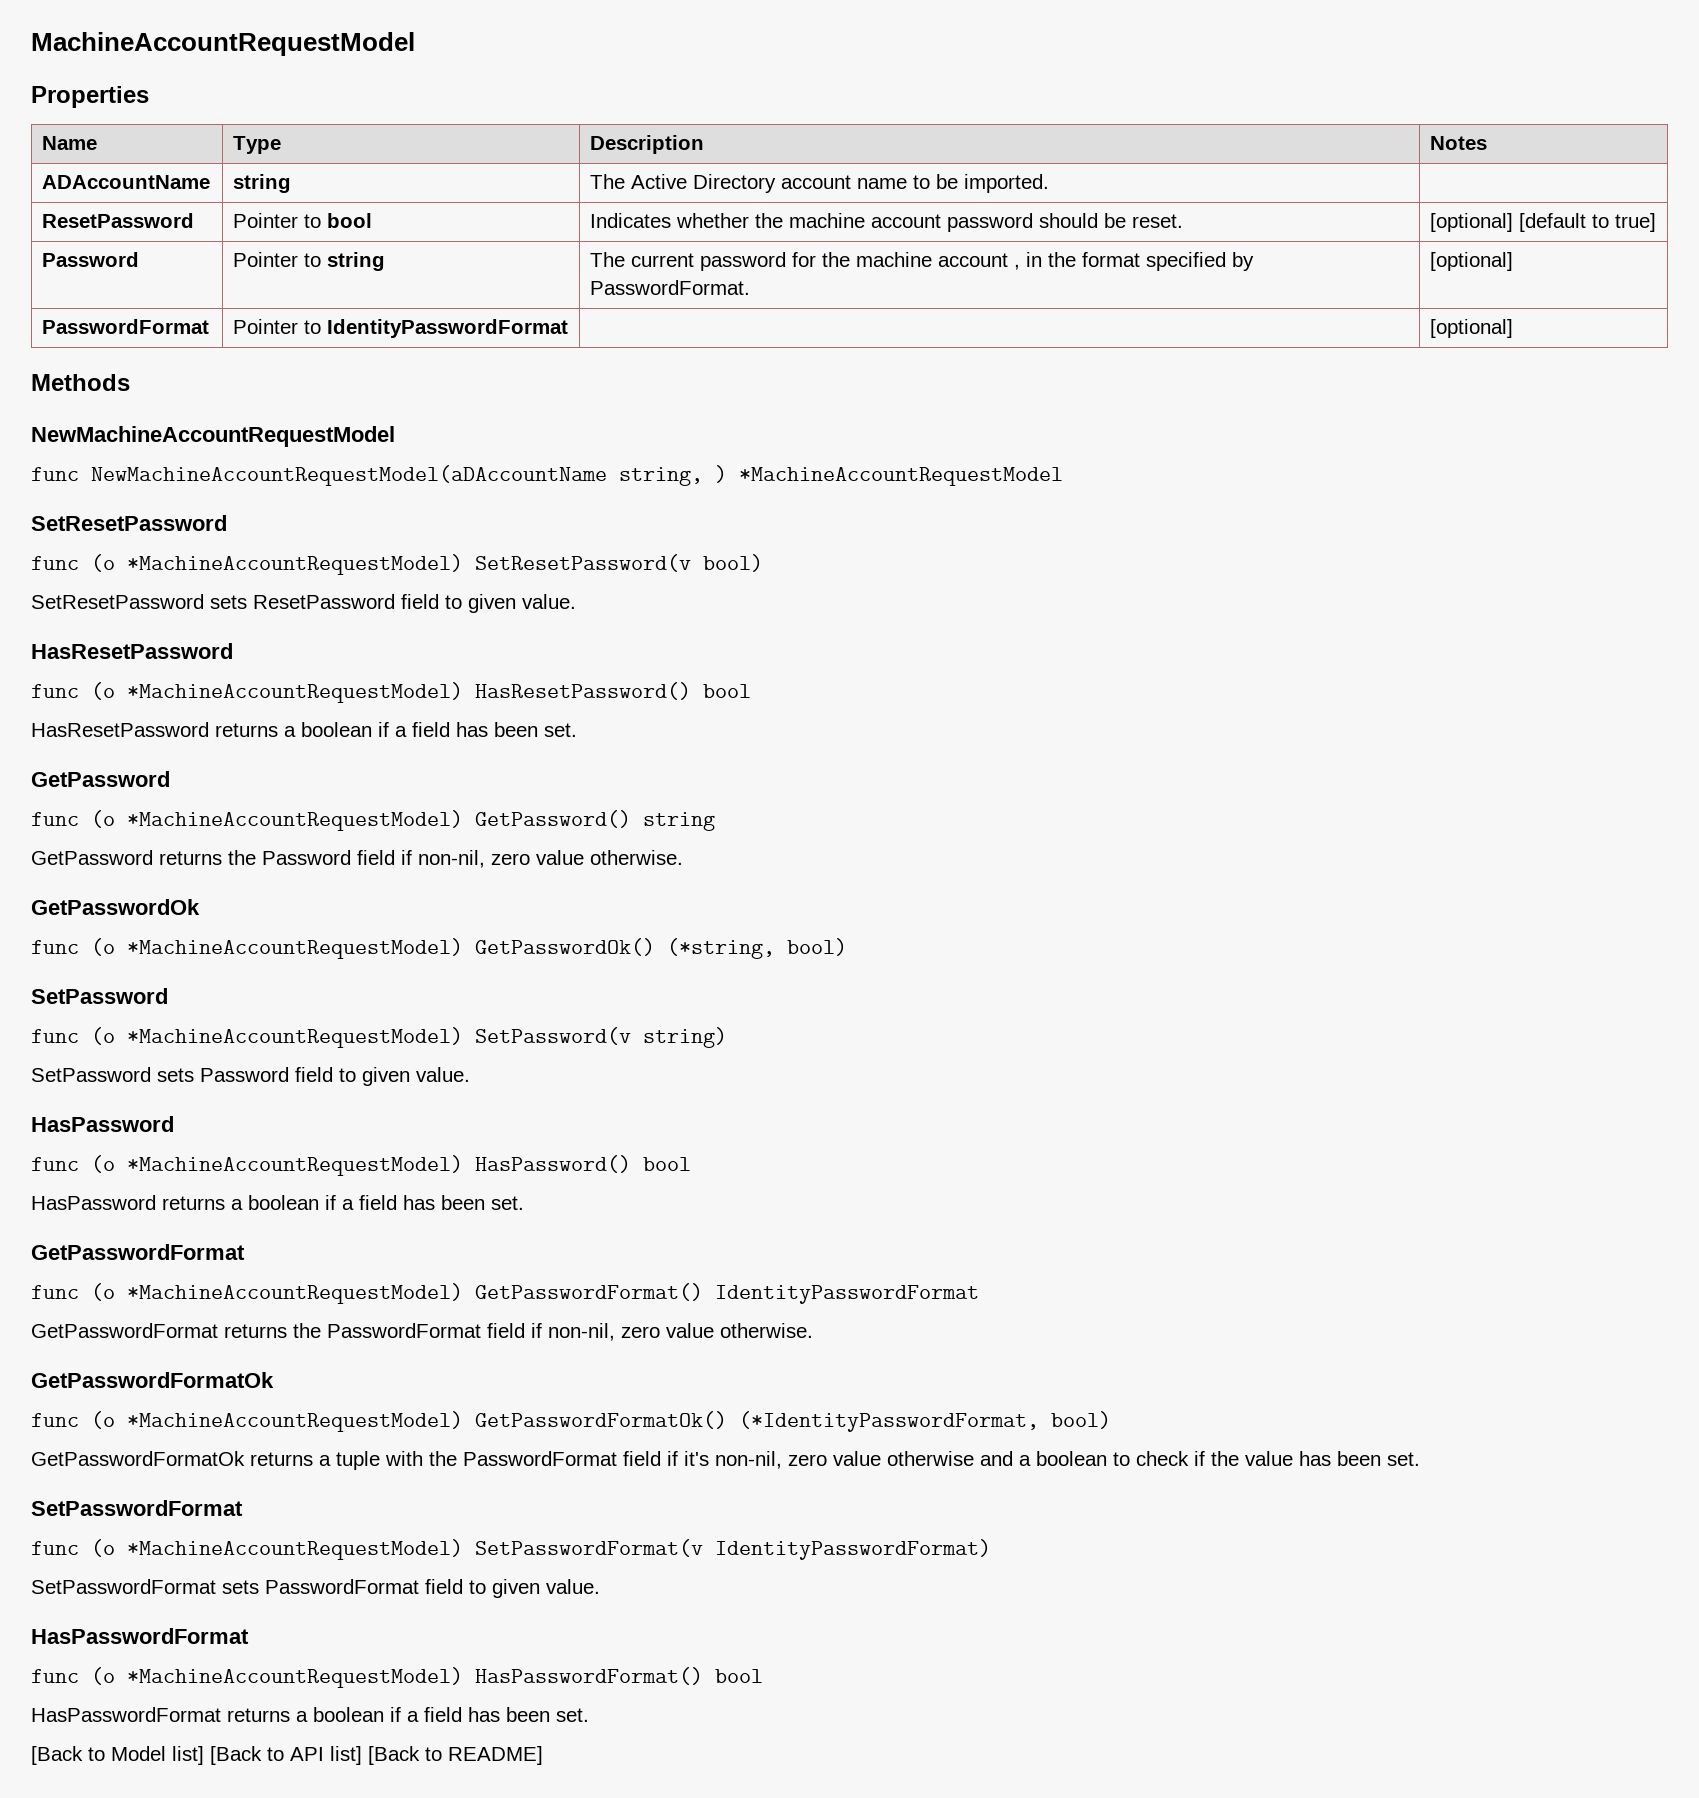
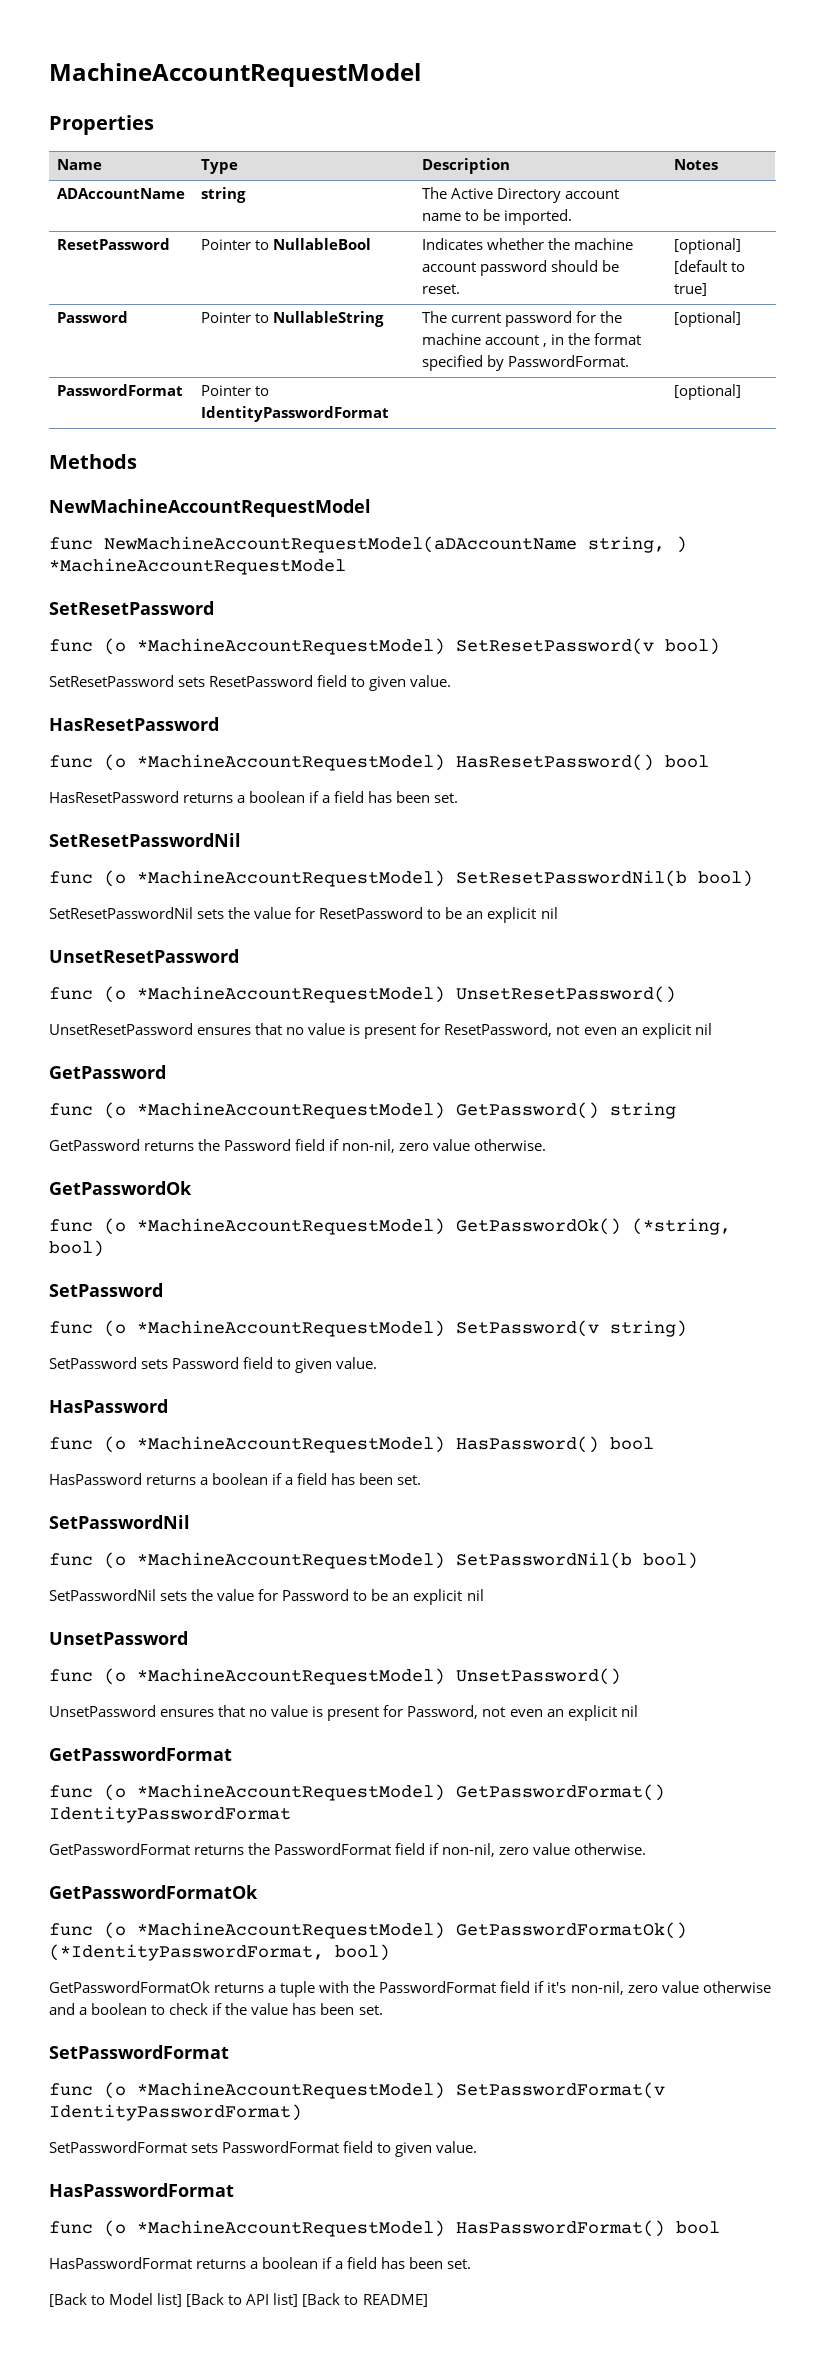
- ResetPassword | Pointer to bool | Indicates whether the machine account password should be reset. | [optional] [default to true]
+ ResetPassword | Pointer to NullableBool | Indicates whether the machine account password should be reset. | [optional] [default to true]
- Password | Pointer to string | The current password for the machine account , in the format specified by PasswordFormat. | [optional]
+ Password | Pointer to NullableString | The current password for the machine account , in the format specified by PasswordFormat. | [optional]
  HasResetPassword returns a boolean if a field has been set.
+ SetResetPasswordNil
+ func (o *MachineAccountRequestModel) SetResetPasswordNil(b bool)
+ SetResetPasswordNil sets the value for ResetPassword to be an explicit nil
+ UnsetResetPassword
+ func (o *MachineAccountRequestModel) UnsetResetPassword()
+ UnsetResetPassword ensures that no value is present for ResetPassword, not even an explicit nil
  HasPassword returns a boolean if a field has been set.
+ SetPasswordNil
+ func (o *MachineAccountRequestModel) SetPasswordNil(b bool)
+ SetPasswordNil sets the value for Password to be an explicit nil
+ UnsetPassword
+ func (o *MachineAccountRequestModel) UnsetPassword()
+ UnsetPassword ensures that no value is present for Password, not even an explicit nil

